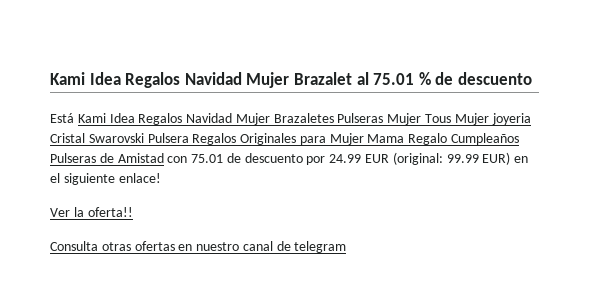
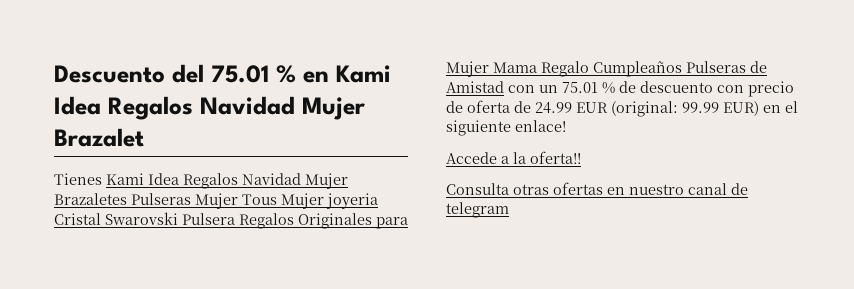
- Kami Idea Regalos Navidad Mujer Brazalet al 75.01 % de descuento
- Está Kami Idea Regalos Navidad Mujer Brazaletes Pulseras Mujer Tous Mujer joyeria Cristal Swarovski Pulsera Regalos Originales para Mujer Mama Regalo Cumpleaños Pulseras de Amistad con 75.01 de descuento por 24.99 EUR (original: 99.99 EUR) en el siguiente enlace!
+ Descuento del 75.01 % en Kami Idea Regalos Navidad Mujer Brazalet
+ Tienes Kami Idea Regalos Navidad Mujer Brazaletes Pulseras Mujer Tous Mujer joyeria Cristal Swarovski Pulsera Regalos Originales para Mujer Mama Regalo Cumpleaños Pulseras de Amistad con un 75.01 % de descuento con precio de oferta de 24.99 EUR (original: 99.99 EUR) en el siguiente enlace!
- Ver la oferta!!
+ Accede a la oferta!!

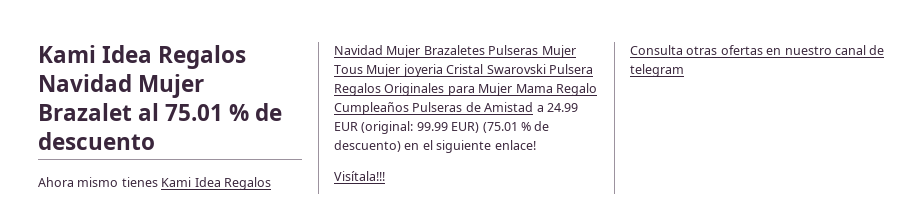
- Descuento del 75.01 % en Kami Idea Regalos Navidad Mujer Brazalet
- Tienes Kami Idea Regalos Navidad Mujer Brazaletes Pulseras Mujer Tous Mujer joyeria Cristal Swarovski Pulsera Regalos Originales para Mujer Mama Regalo Cumpleaños Pulseras de Amistad con un 75.01 % de descuento con precio de oferta de 24.99 EUR (original: 99.99 EUR) en el siguiente enlace!
+ Kami Idea Regalos Navidad Mujer Brazalet al 75.01 % de descuento
+ Ahora mismo tienes Kami Idea Regalos Navidad Mujer Brazaletes Pulseras Mujer Tous Mujer joyeria Cristal Swarovski Pulsera Regalos Originales para Mujer Mama Regalo Cumpleaños Pulseras de Amistad a 24.99 EUR (original: 99.99 EUR) (75.01 % de descuento) en el siguiente enlace!
- Accede a la oferta!!
+ Visítala!!!

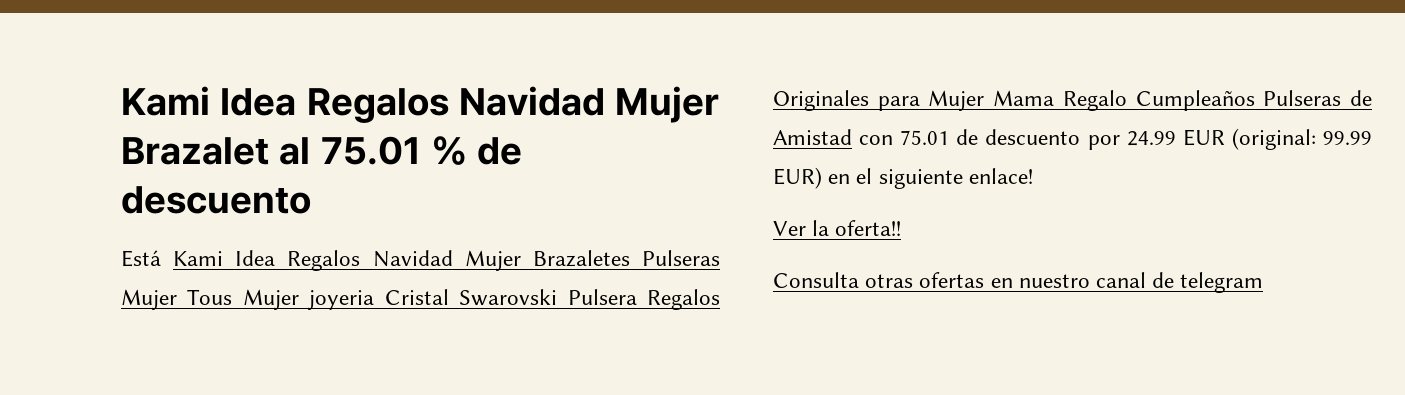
- Ahora mismo tienes Kami Idea Regalos Navidad Mujer Brazaletes Pulseras Mujer Tous Mujer joyeria Cristal Swarovski Pulsera Regalos Originales para Mujer Mama Regalo Cumpleaños Pulseras de Amistad a 24.99 EUR (original: 99.99 EUR) (75.01 % de descuento) en el siguiente enlace!
+ Está Kami Idea Regalos Navidad Mujer Brazaletes Pulseras Mujer Tous Mujer joyeria Cristal Swarovski Pulsera Regalos Originales para Mujer Mama Regalo Cumpleaños Pulseras de Amistad con 75.01 de descuento por 24.99 EUR (original: 99.99 EUR) en el siguiente enlace!
- Visítala!!!
+ Ver la oferta!!

